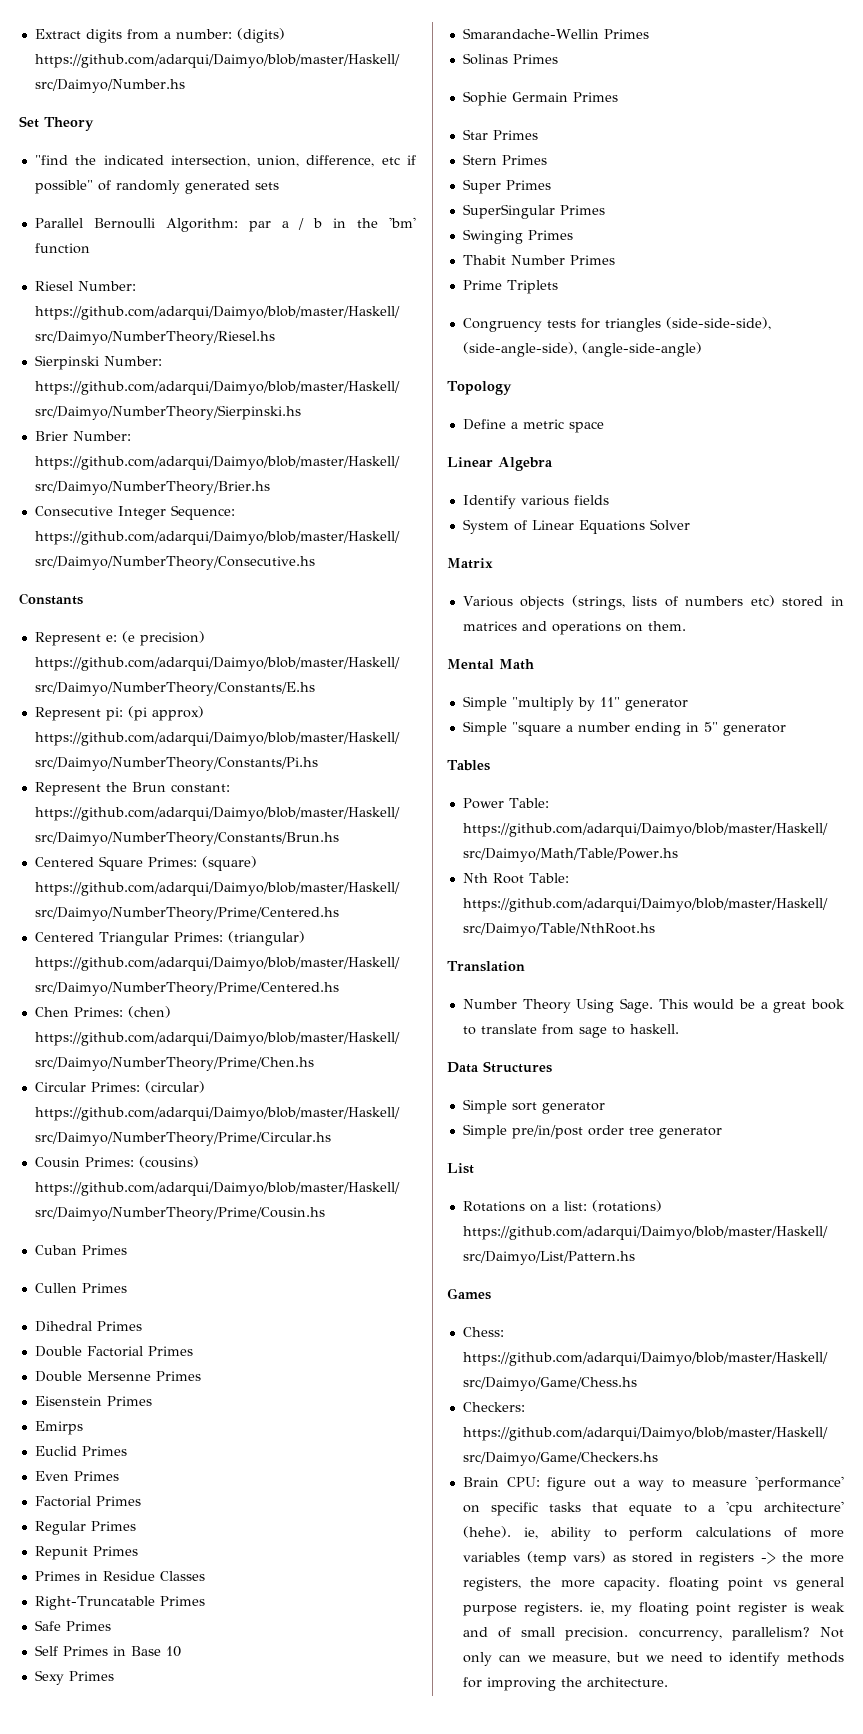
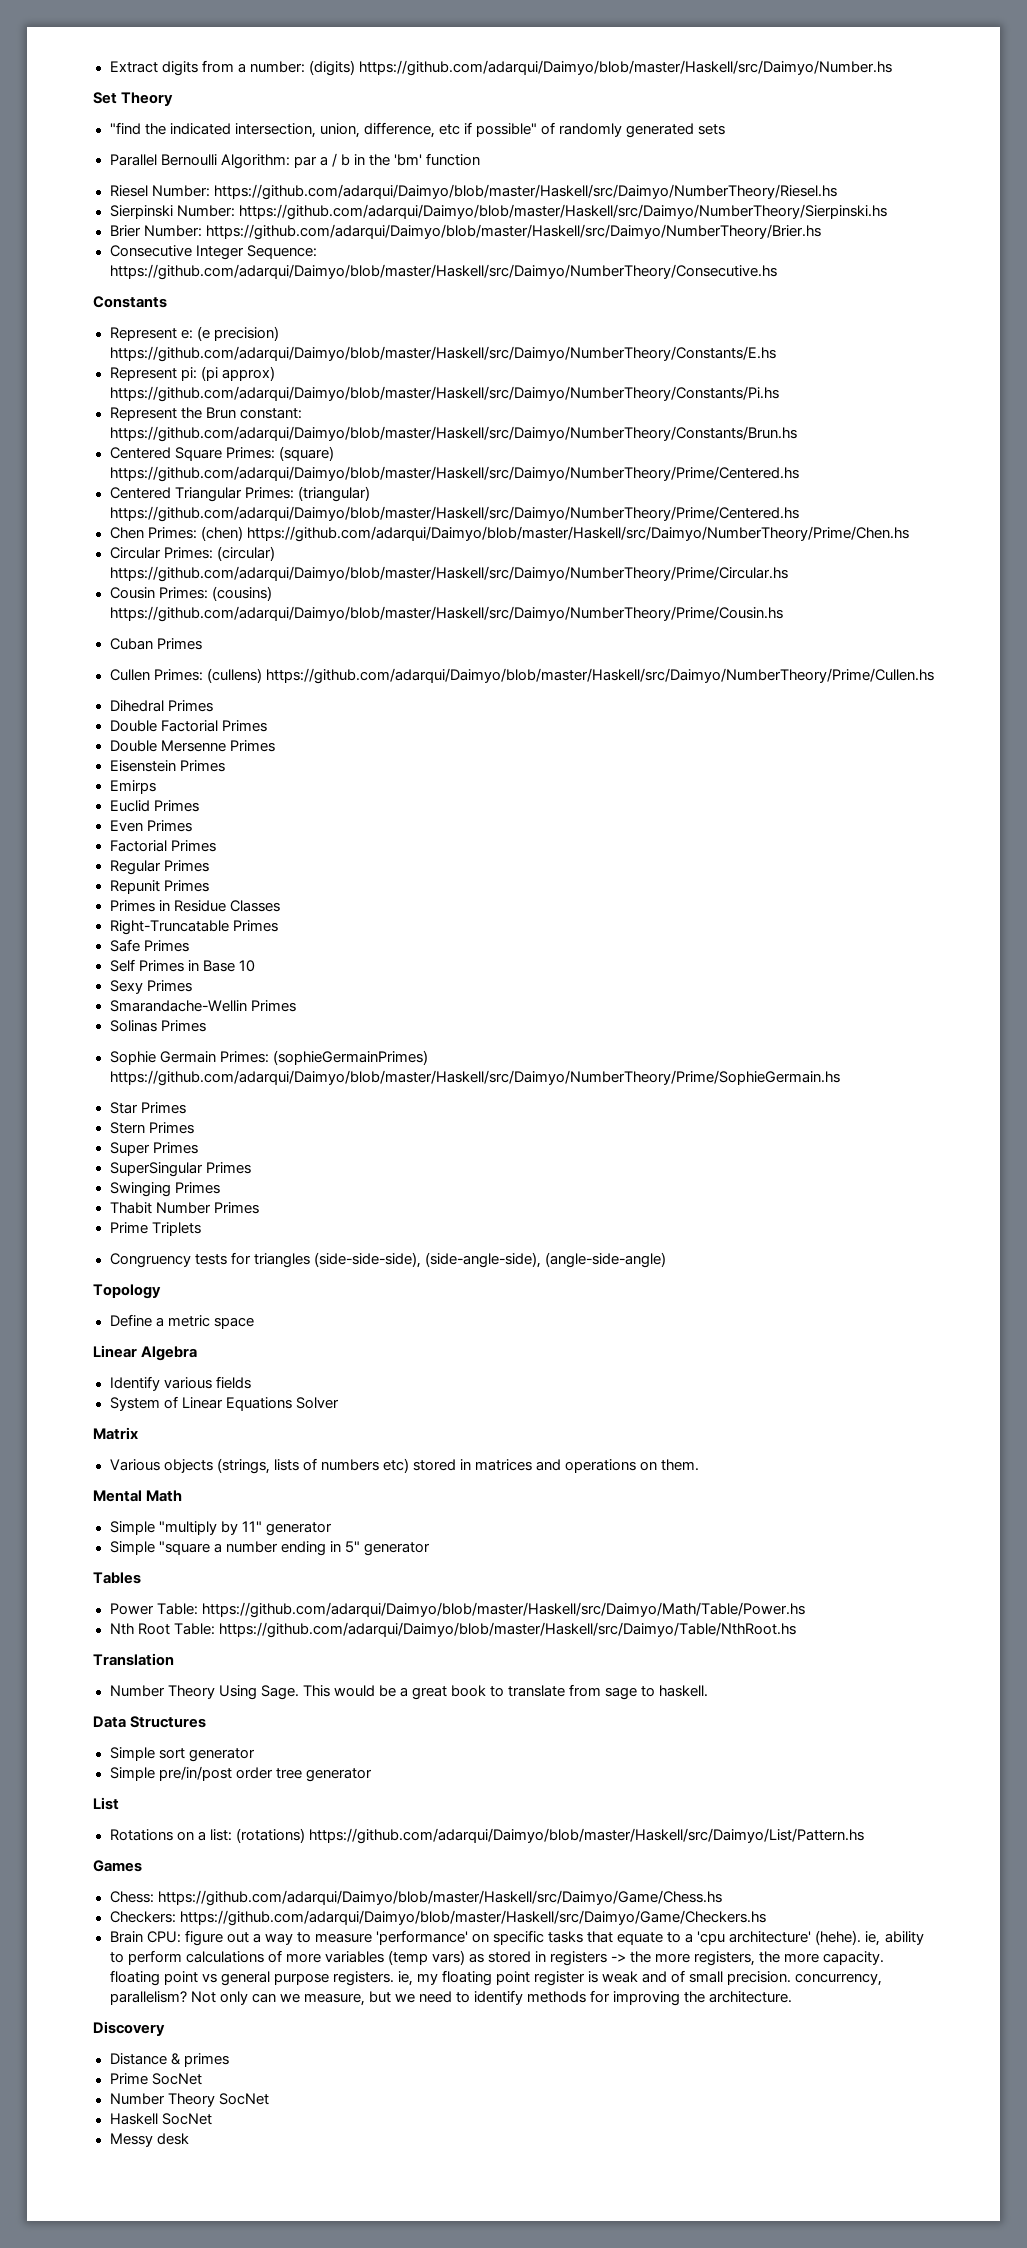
- Cullen Primes
+ Cullen Primes: (cullens) https://github.com/adarqui/Daimyo/blob/master/Haskell/src/Daimyo/NumberTheory/Prime/Cullen.hs
- Sophie Germain Primes
+ Sophie Germain Primes: (sophieGermainPrimes) https://github.com/adarqui/Daimyo/blob/master/Haskell/src/Daimyo/NumberTheory/Prime/SophieGermain.hs
+ Discovery
+ Distance & primes
+ Prime SocNet
+ Number Theory SocNet
+ Haskell SocNet
+ Messy desk

